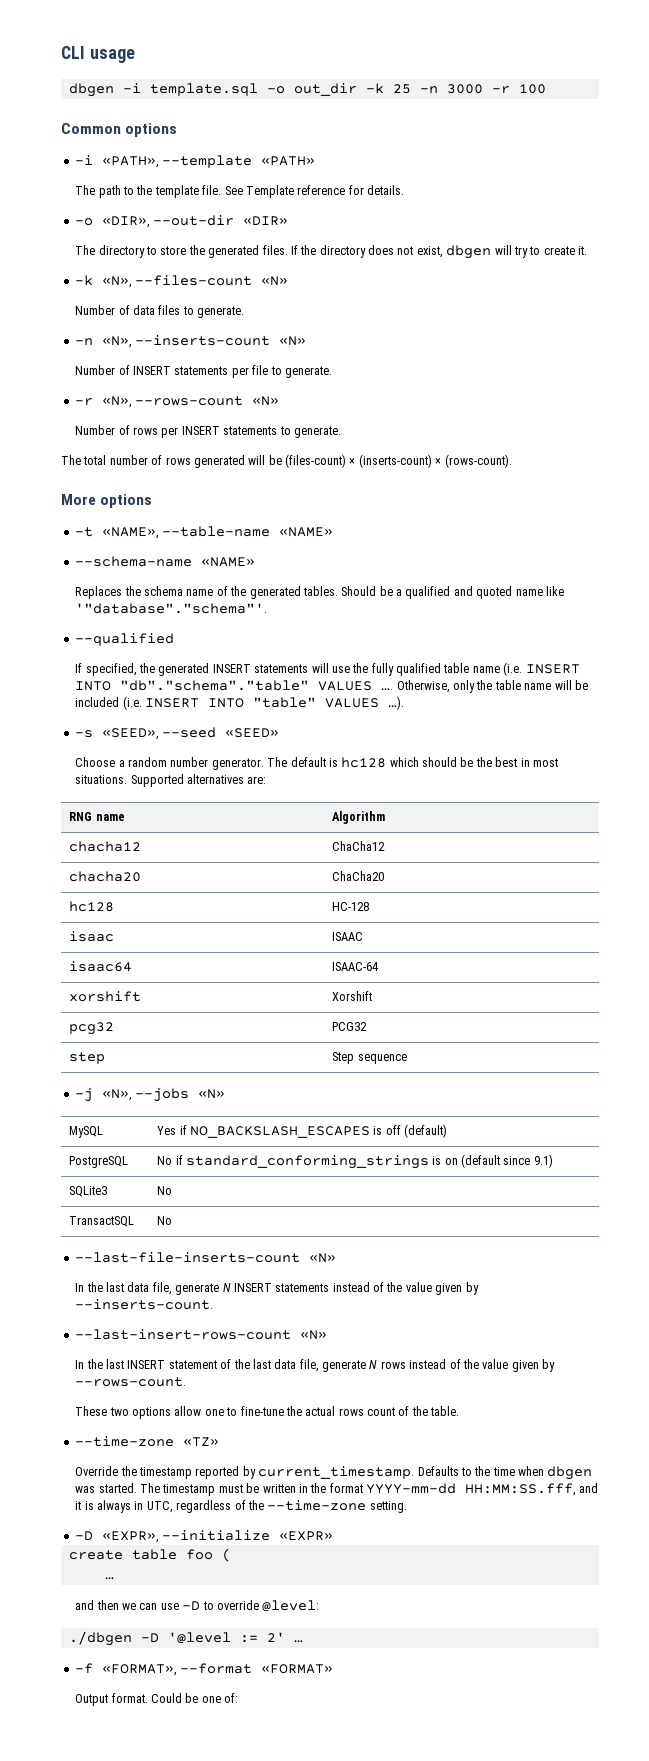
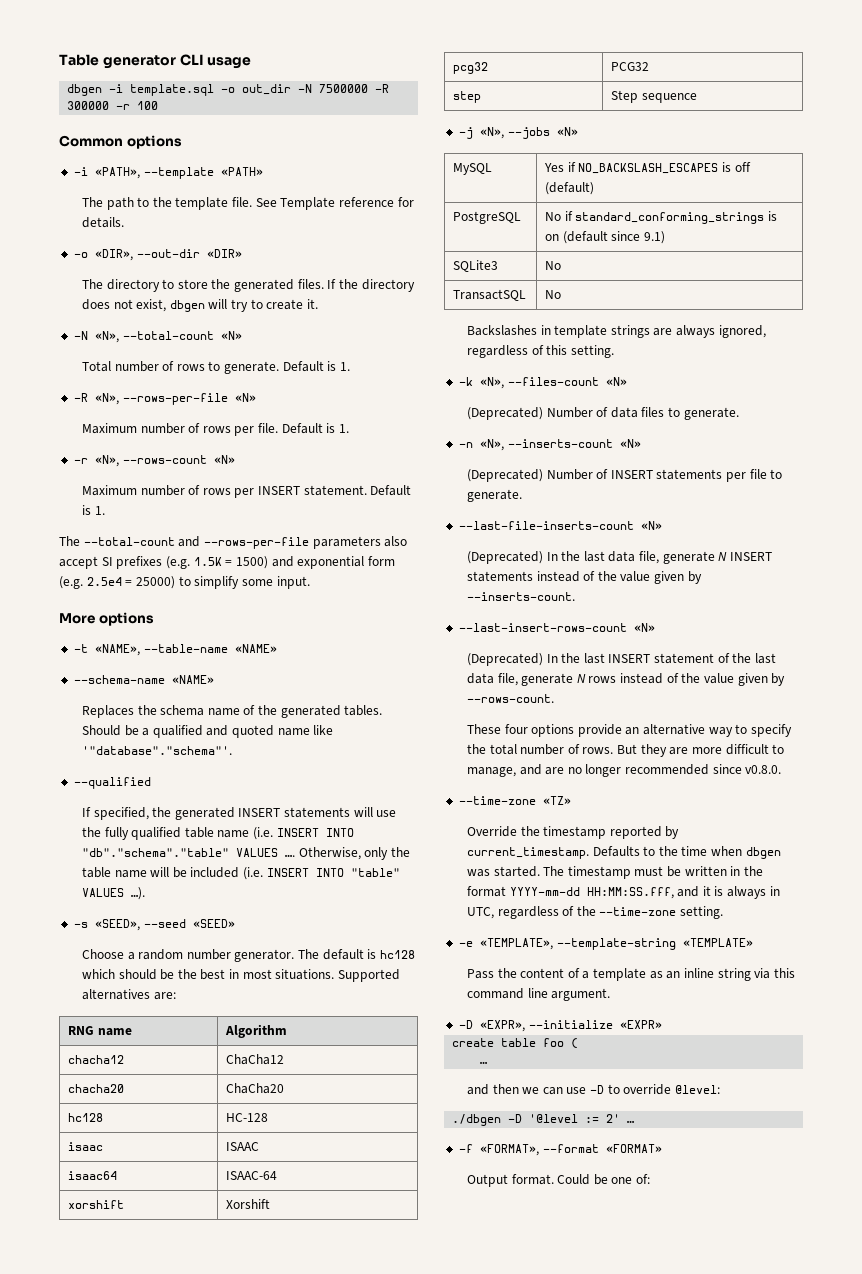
- CLI usage
+ Table generator CLI usage
- dbgen -i template.sql -o out_dir -k 25 -n 3000 -r 100
+ dbgen -i template.sql -o out_dir -N 7500000 -R 300000 -r 100
- -k «N», --files-count «N»
- Number of data files to generate.
- -n «N», --inserts-count «N»
- Number of INSERT statements per file to generate.
+ -N «N», --total-count «N»
+ Total number of rows to generate. Default is 1.
+ -R «N», --rows-per-file «N»
+ Maximum number of rows per file. Default is 1.
- Number of rows per INSERT statements to generate.
- The total number of rows generated will be (files-count) × (inserts-count) × (rows-count).
+ Maximum number of rows per INSERT statement. Default is 1.
+ The --total-count and --rows-per-file parameters also accept SI prefixes (e.g. 1.5K = 1500) and exponential form (e.g. 2.5e4 = 25000) to simplify some input.
+ Backslashes in template strings are always ignored, regardless of this setting.
+ -k «N», --files-count «N»
+ (Deprecated) Number of data files to generate.
+ -n «N», --inserts-count «N»
+ (Deprecated) Number of INSERT statements per file to generate.
- In the last data file, generate N INSERT statements instead of the value given by --inserts-count.
+ (Deprecated) In the last data file, generate N INSERT statements instead of the value given by --inserts-count.
- In the last INSERT statement of the last data file, generate N rows instead of the value given by --rows-count.
+ (Deprecated) In the last INSERT statement of the last data file, generate N rows instead of the value given by --rows-count.
- These two options allow one to fine-tune the actual rows count of the table.
+ These four options provide an alternative way to specify the total number of rows. But they are more difficult to manage, and are no longer recommended since v0.8.0.
+ -e «TEMPLATE», --template-string «TEMPLATE»
+ Pass the content of a template as an inline string via this command line argument.

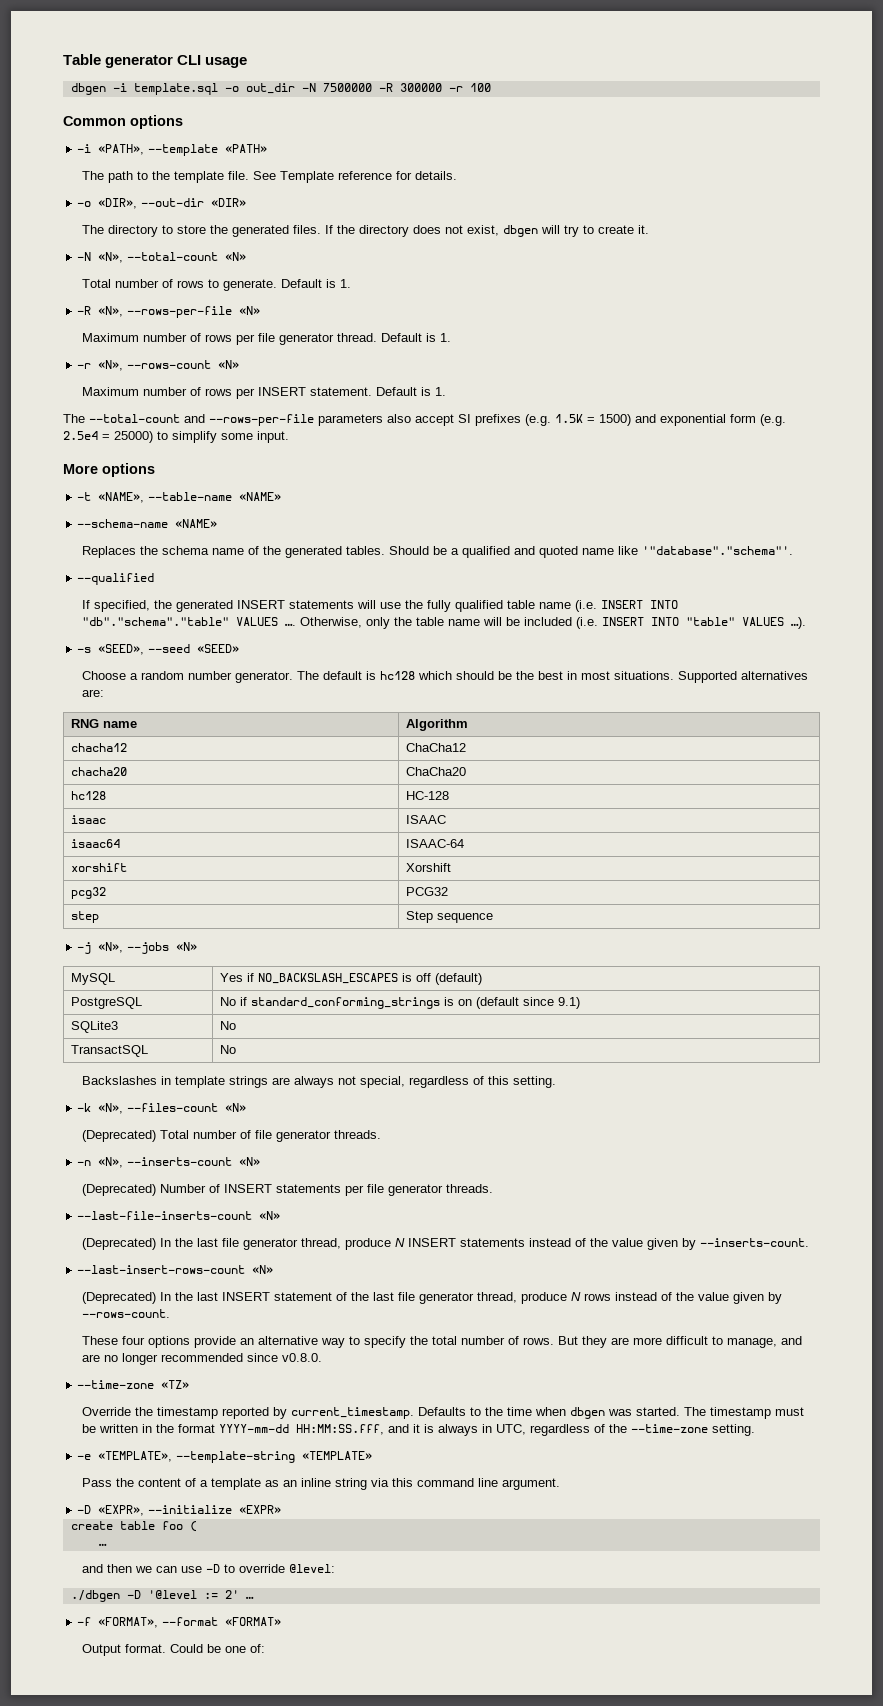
- Maximum number of rows per file.
+ Maximum number of rows per file generator thread.
- Backslashes in template strings are always ignored, regardless of this setting.
+ Backslashes in template strings are always not special, regardless of this setting.
- (Deprecated) Number of data files to generate.
+ (Deprecated) Total number of file generator threads.
- (Deprecated) Number of INSERT statements per file to generate.
+ (Deprecated) Number of INSERT statements per file generator threads.
- (Deprecated) In the last data file, generate N INSERT statements instead of the value given by --inserts-count.
+ (Deprecated) In the last file generator thread, produce N INSERT statements instead of the value given by --inserts-count.
- (Deprecated) In the last INSERT statement of the last data file, generate N rows instead of the value given by --rows-count.
+ (Deprecated) In the last INSERT statement of the last file generator thread, produce N rows instead of the value given by --rows-count.

